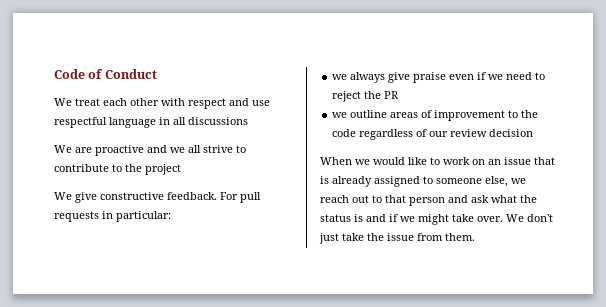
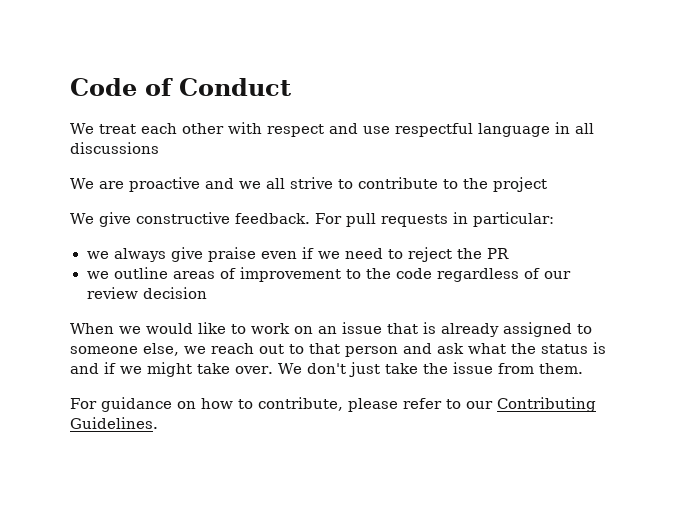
+ For guidance on how to contribute, please refer to our Contributing Guidelines.

